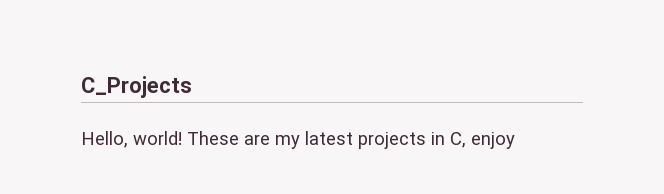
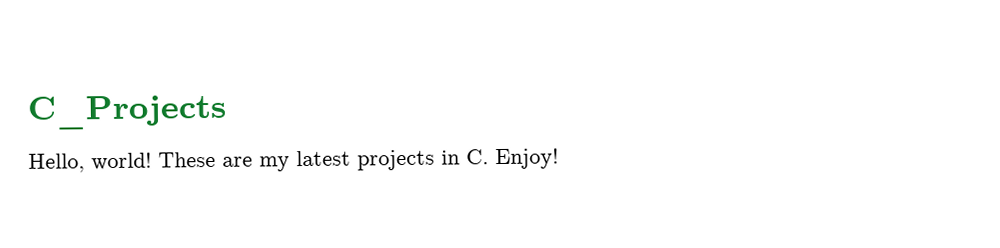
- These are my latest projects in C, enjoy
+ These are my latest projects in C. Enjoy!

